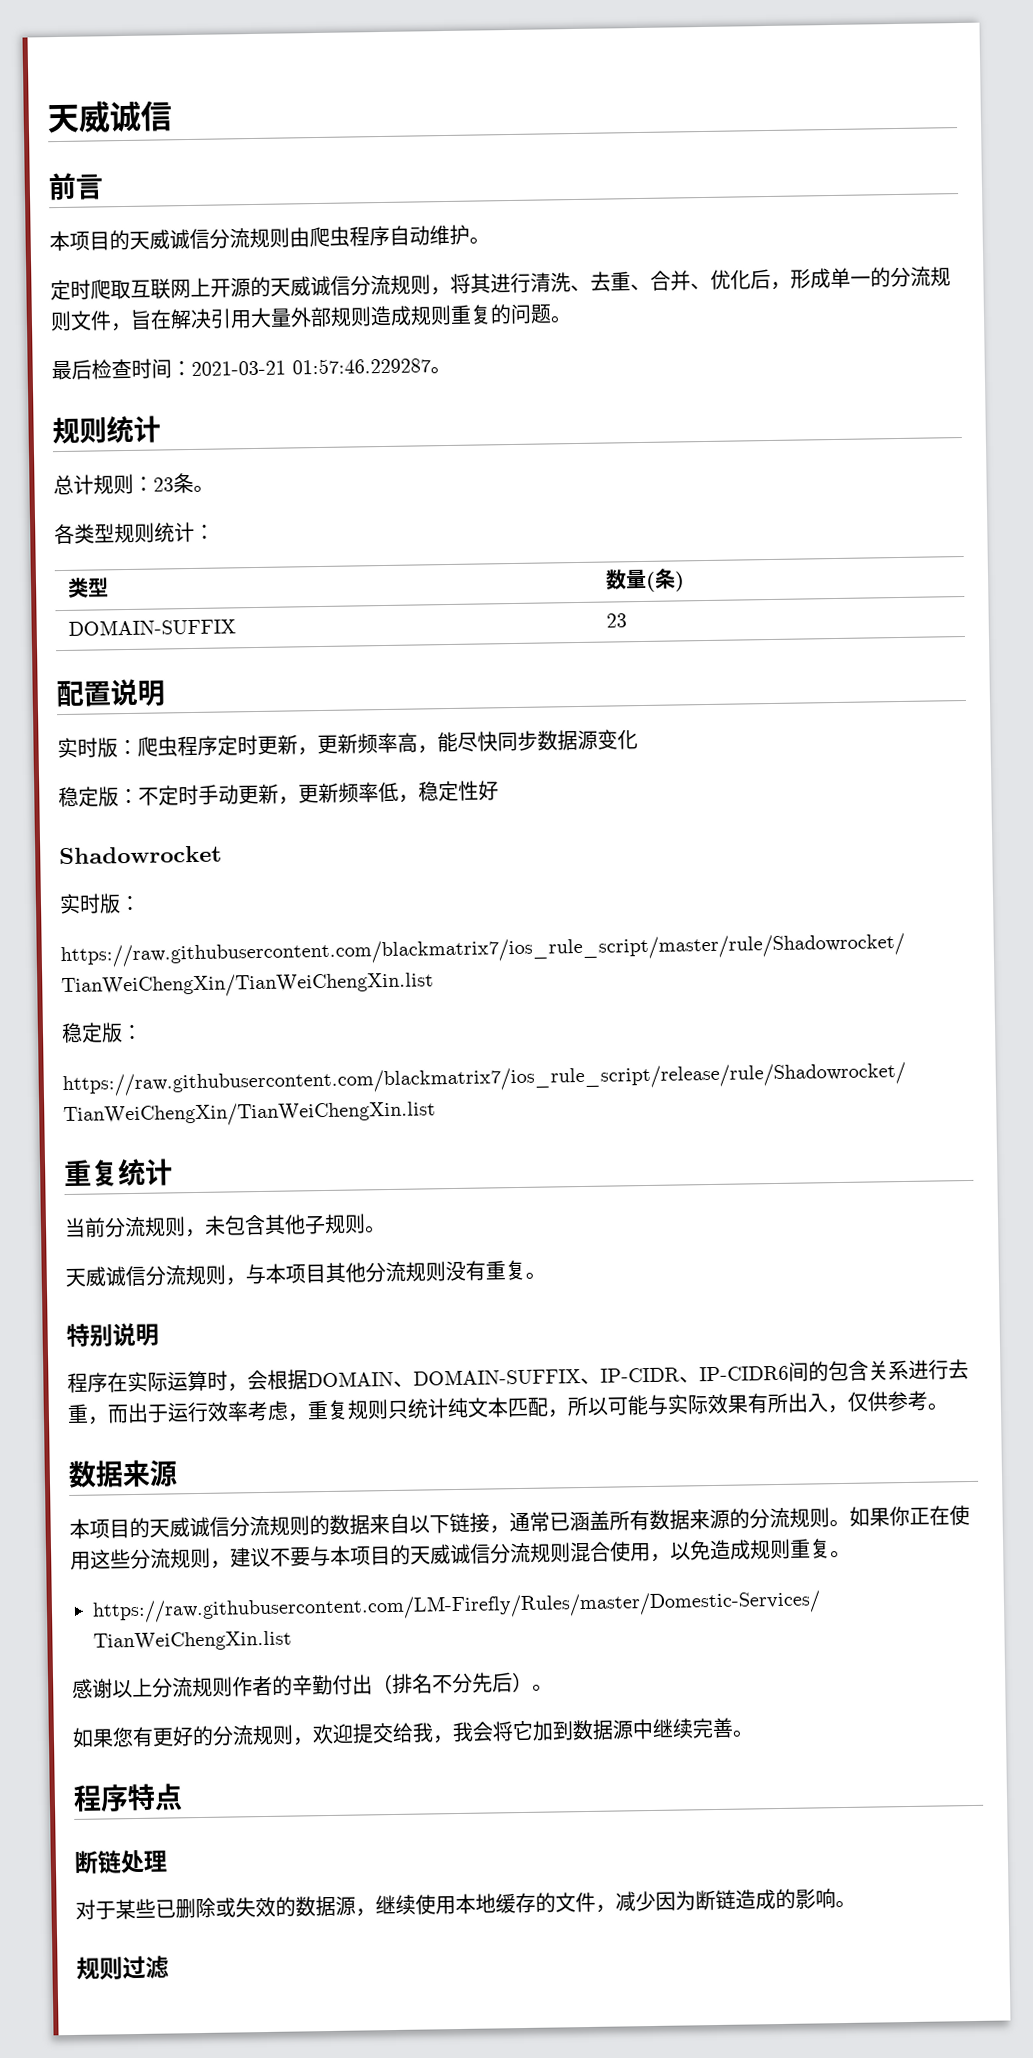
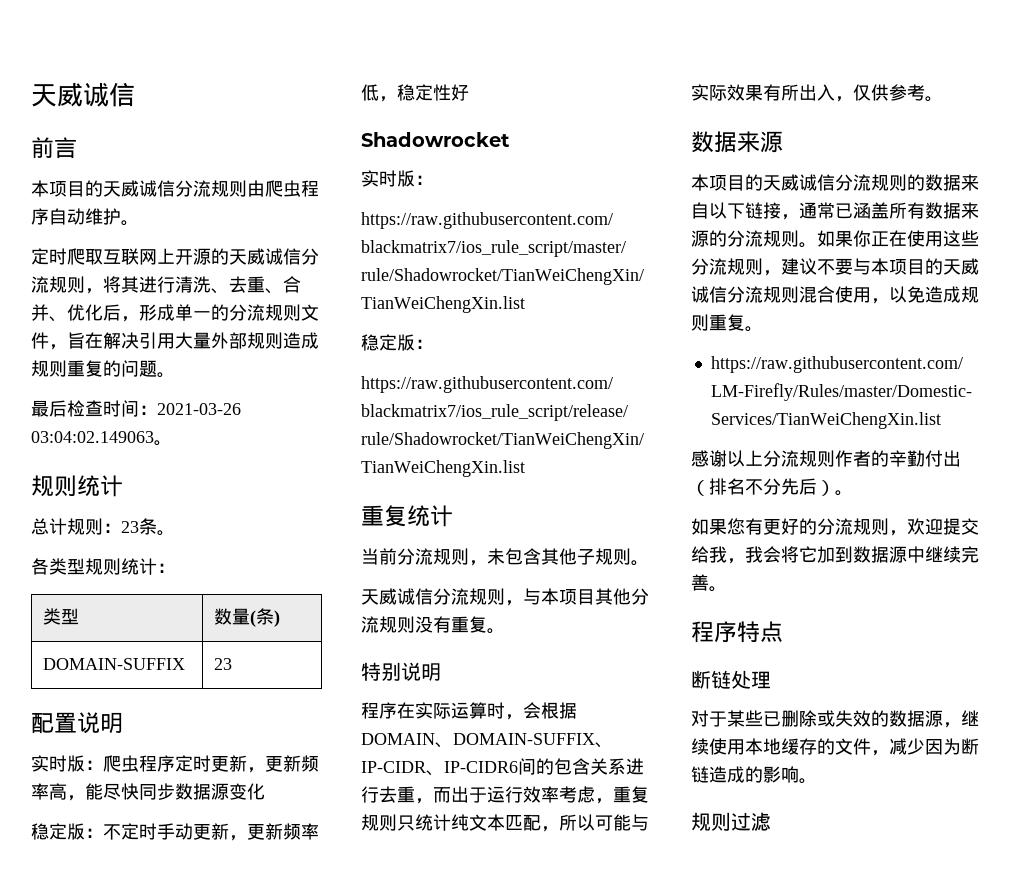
- 最后检查时间：2021-03-21 01:57:46.229287。
+ 最后检查时间：2021-03-26 03:04:02.149063。

